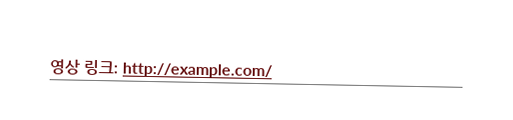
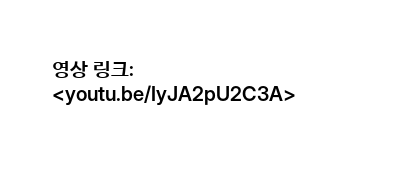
- 영상 링크: http://example.com/
+ 영상 링크: <youtu.be/IyJA2pU2C3A>

